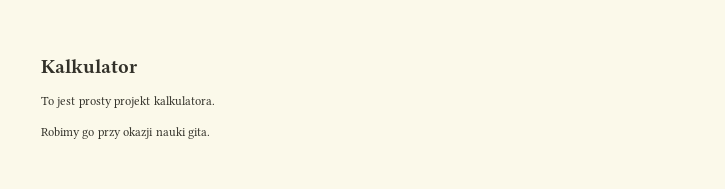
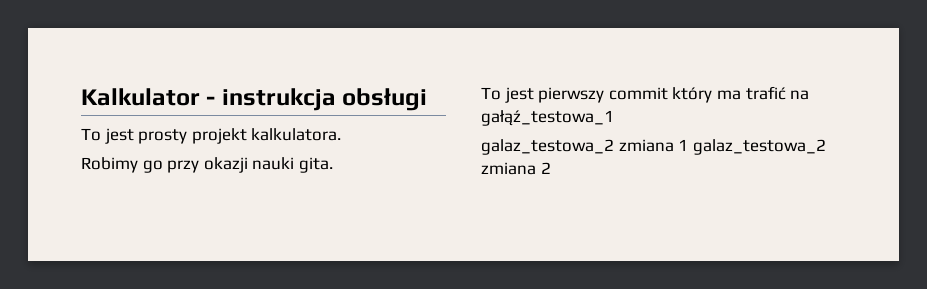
- Kalkulator
+ Kalkulator - instrukcja obsługi
+ To jest pierwszy commit który ma trafić na gałąź_testowa_1
+ galaz_testowa_2 zmiana 1 galaz_testowa_2 zmiana 2

